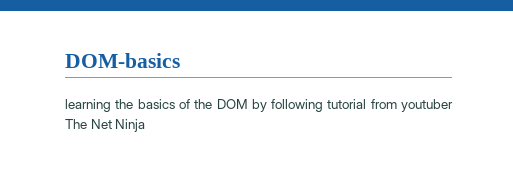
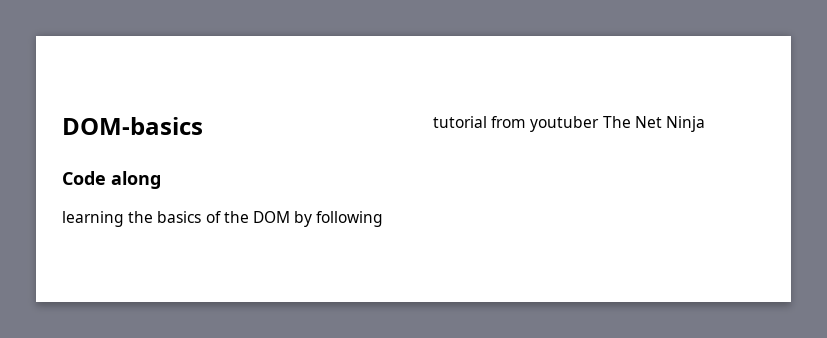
+ Code along

